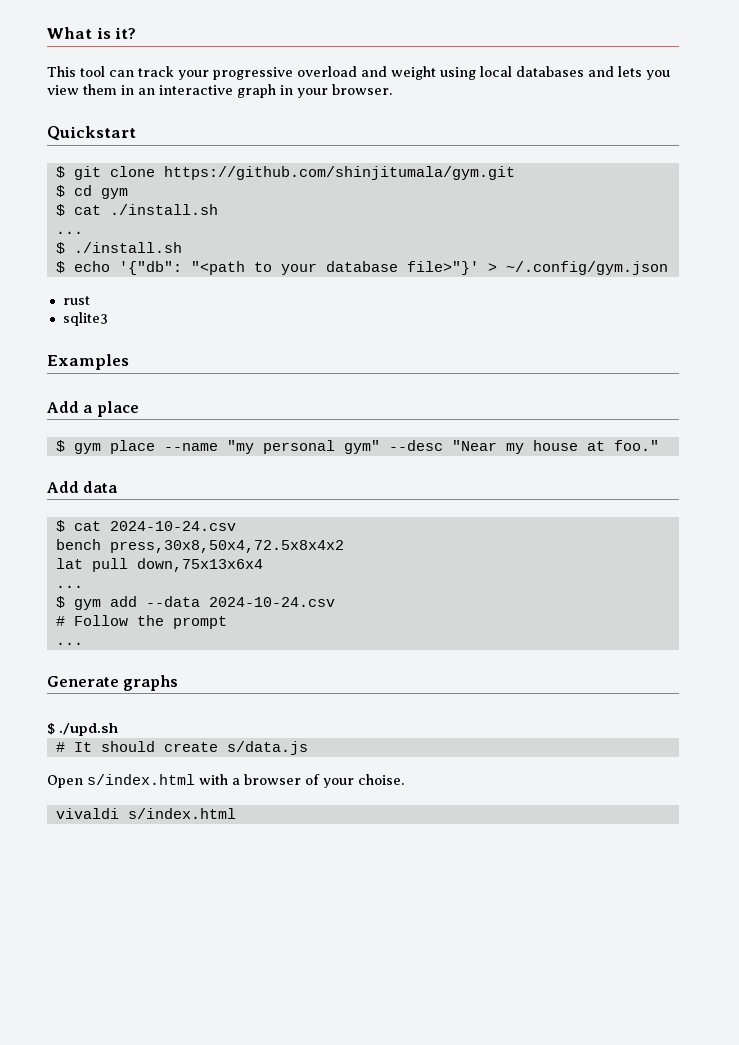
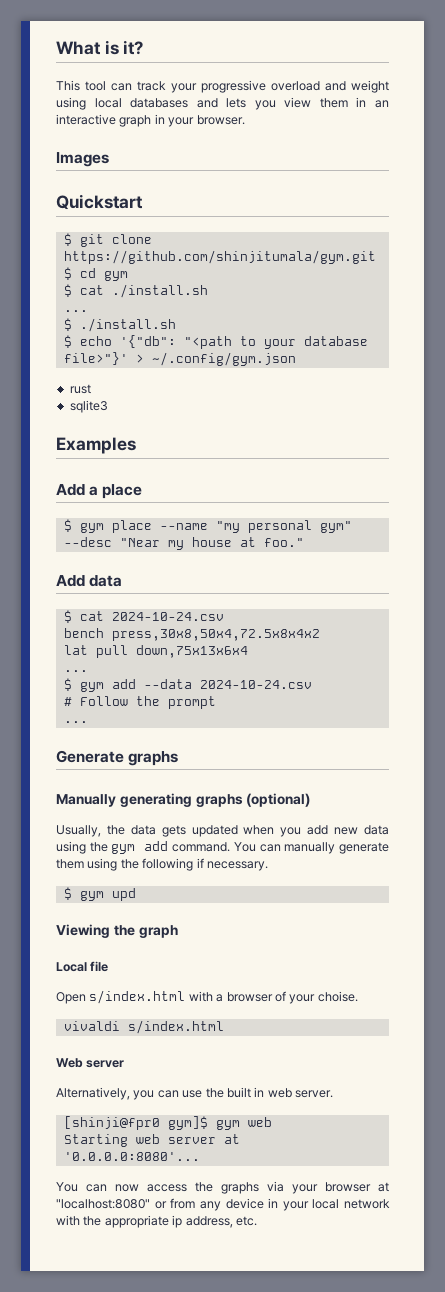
+ Images
- $ ./upd.sh
- # It should create s/data.js
+ Manually generating graphs (optional)
+ Usually, the data gets updated when you add new data using the gym add command. You can manually generate them using the following if necessary.
+ $ gym upd
+ Viewing the graph
+ Local file
+ Web server
+ Alternatively, you can use the built in web server.
+ [shinji@fpr0 gym]$ gym web
+ Starting web server at '0.0.0.0:8080'...
+ You can now access the graphs via your browser at "localhost:8080" or from any device in your local network with the appropriate ip address, etc.

